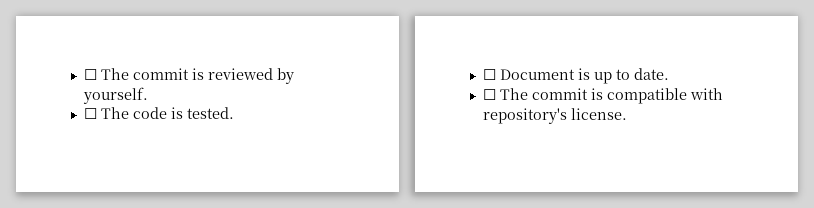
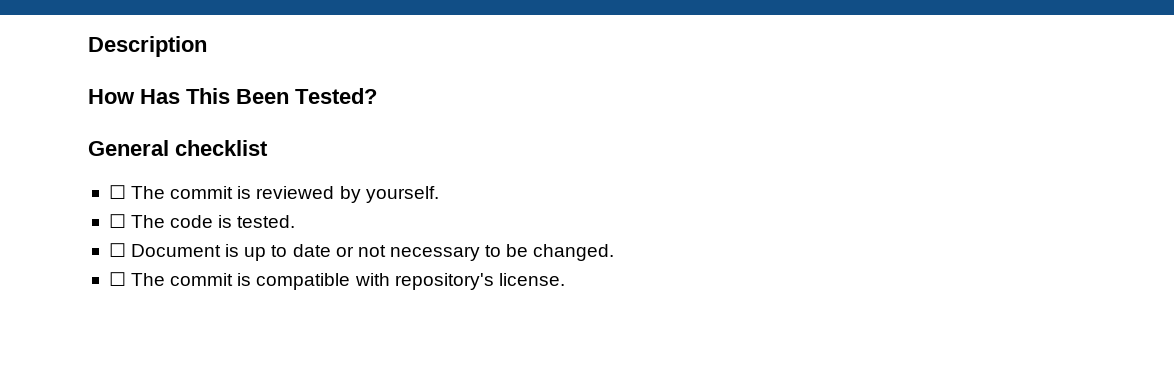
+ Description
+ How Has This Been Tested?
+ General checklist
- ☐ Document is up to date.
+ ☐ Document is up to date or not necessary to be changed.

